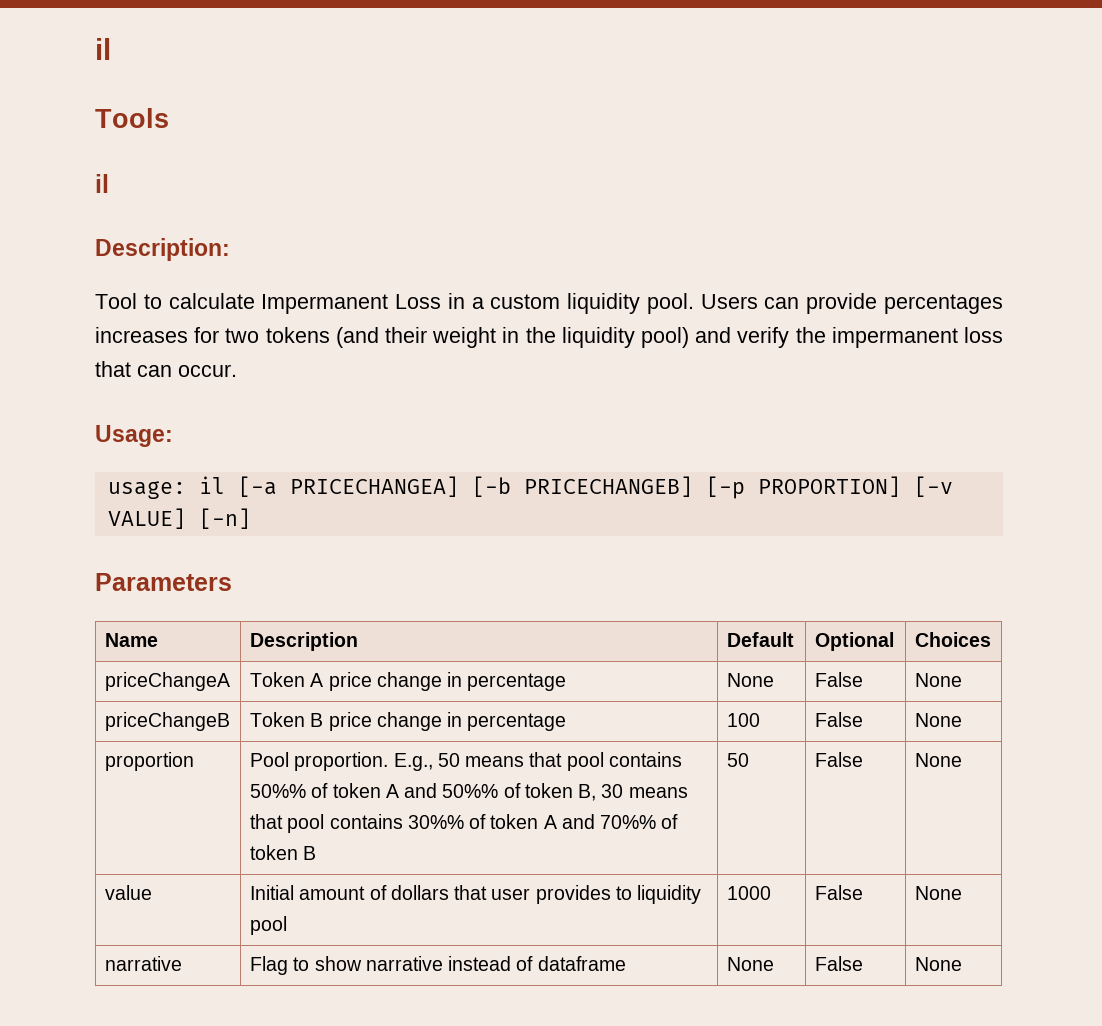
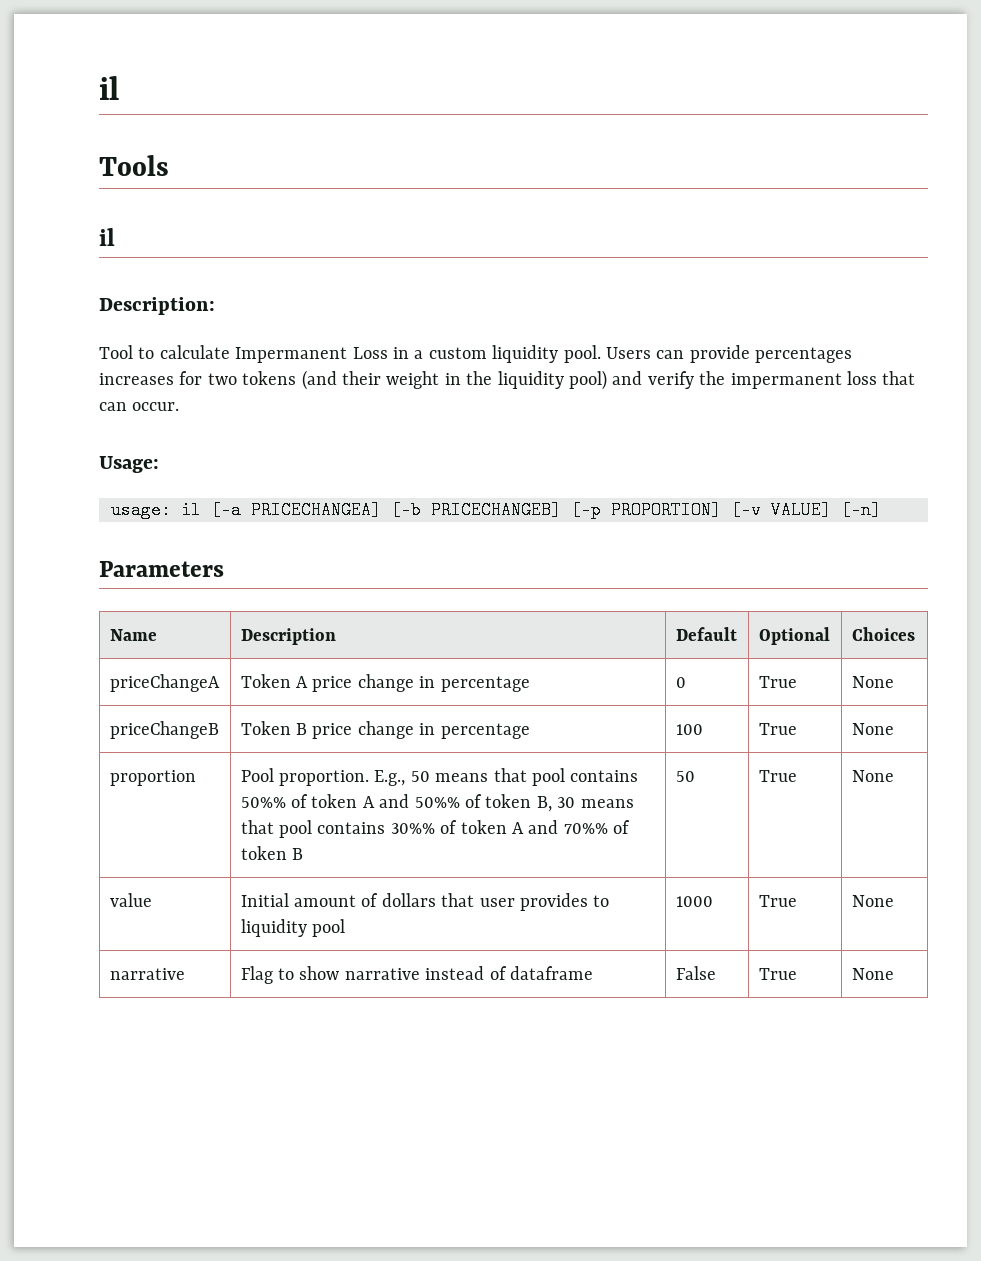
- priceChangeA | Token A price change in percentage | None | False | None
+ priceChangeA | Token A price change in percentage | 0 | True | None
- priceChangeB | Token B price change in percentage | 100 | False | None
+ priceChangeB | Token B price change in percentage | 100 | True | None
- proportion | Pool proportion. E.g., 50 means that pool contains 50%% of token A and 50%% of token B, 30 means that pool contains 30%% of token A and 70%% of token B | 50 | False | None
+ proportion | Pool proportion. E.g., 50 means that pool contains 50%% of token A and 50%% of token B, 30 means that pool contains 30%% of token A and 70%% of token B | 50 | True | None
- value | Initial amount of dollars that user provides to liquidity pool | 1000 | False | None
+ value | Initial amount of dollars that user provides to liquidity pool | 1000 | True | None
- narrative | Flag to show narrative instead of dataframe | None | False | None
+ narrative | Flag to show narrative instead of dataframe | False | True | None

